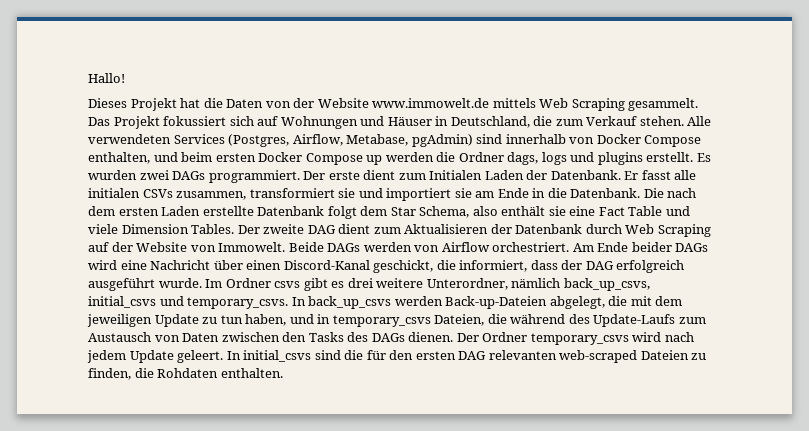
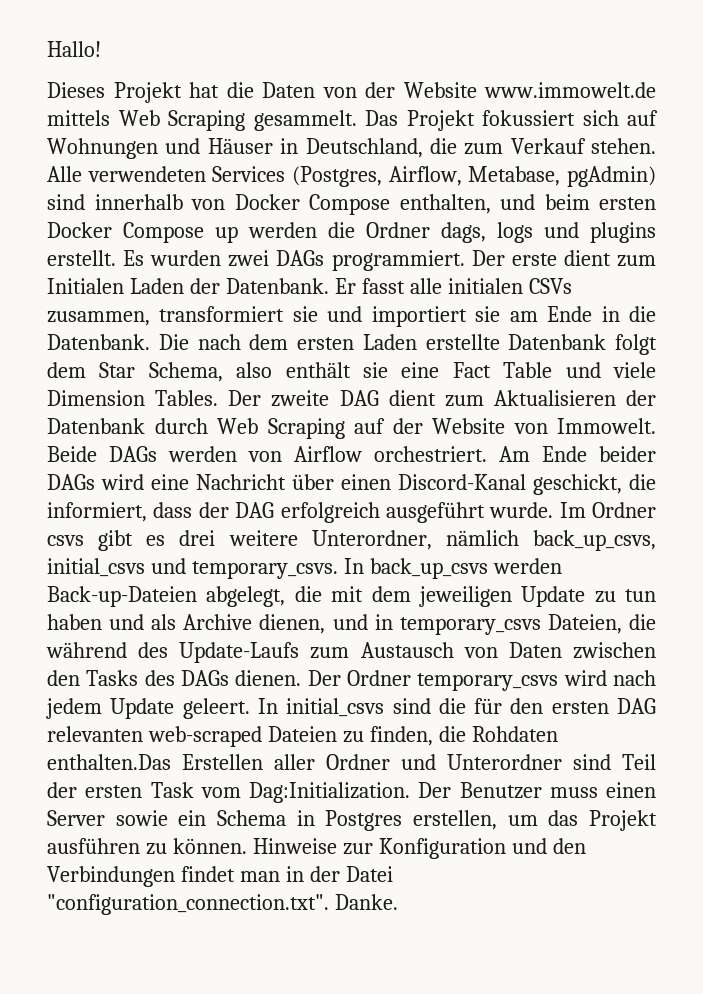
- In back_up_csvs werden Back-up-Dateien abgelegt, die mit dem jeweiligen Update zu tun haben, und in temporary_csvs Dateien, die während des Update-Laufs zum Austausch von Daten zwischen den Tasks des DAGs dienen.
+ In back_up_csvs werden Back-up-Dateien abgelegt, die mit dem jeweiligen Update zu tun haben und als Archive dienen, und in temporary_csvs Dateien, die während des Update-Laufs zum Austausch von Daten zwischen den Tasks des DAGs dienen.
- In initial_csvs sind die für den ersten DAG relevanten web-scraped Dateien zu finden, die Rohdaten enthalten.
+ In initial_csvs sind die für den ersten DAG relevanten web-scraped Dateien zu finden, die Rohdaten enthalten.Das Erstellen aller Ordner und Unterordner sind Teil der ersten Task vom Dag:Initialization. Der Benutzer muss einen Server sowie ein Schema in Postgres erstellen, um das Projekt ausführen zu können. Hinweise zur Konfiguration und den Verbindungen findet man in der Datei "configuration_connection.txt". Danke.

